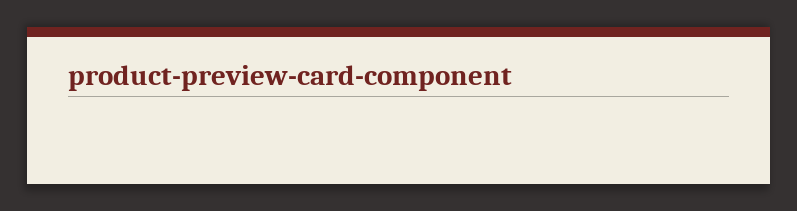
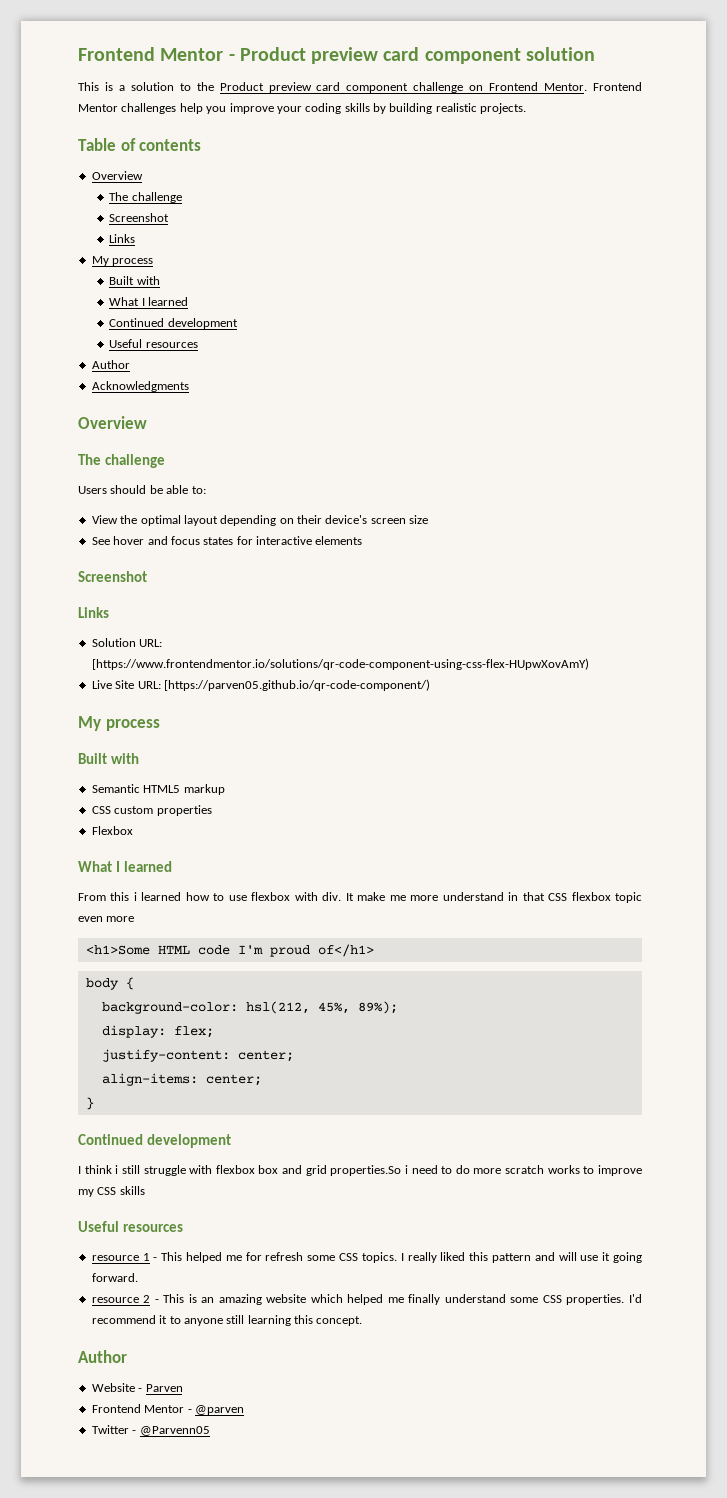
- product-preview-card-component
+ Frontend Mentor - Product preview card component solution
+ This is a solution to the Product preview card component challenge on Frontend Mentor. Frontend Mentor challenges help you improve your coding skills by building realistic projects.
+ Table of contents
+ Overview
+ The challenge
+ Screenshot
+ Links
+ My process
+ Built with
+ What I learned
+ Continued development
+ Useful resources
+ Author
+ Acknowledgments
+ Overview
+ The challenge
+ Users should be able to:
+ View the optimal layout depending on their device's screen size
+ See hover and focus states for interactive elements
+ Screenshot
+ Links
+ Solution URL: [https://www.frontendmentor.io/solutions/qr-code-component-using-css-flex-HUpwXovAmY)
+ Live Site URL: [https://parven05.github.io/qr-code-component/)
+ My process
+ Built with
+ Semantic HTML5 markup
+ CSS custom properties
+ Flexbox
+ What I learned
+ From this i learned how to use flexbox with div. It make me more understand in that CSS flexbox topic even more
+ <h1>Some HTML code I'm proud of</h1>
+ body {
+ background-color: hsl(212, 45%, 89%);
+ display: flex;
+ justify-content: center;
+ align-items: center;
+ }
+ Continued development
+ I think i still struggle with flexbox box and grid properties.So i need to do more scratch works to improve my CSS skills
+ Useful resources
+ resource 1 - This helped me for refresh some CSS topics. I really liked this pattern and will use it going forward.
+ resource 2 - This is an amazing website which helped me finally understand some CSS properties. I'd recommend it to anyone still learning this concept.
+ Author
+ Website - Parven
+ Frontend Mentor - @parven
+ Twitter - @Parvenn05

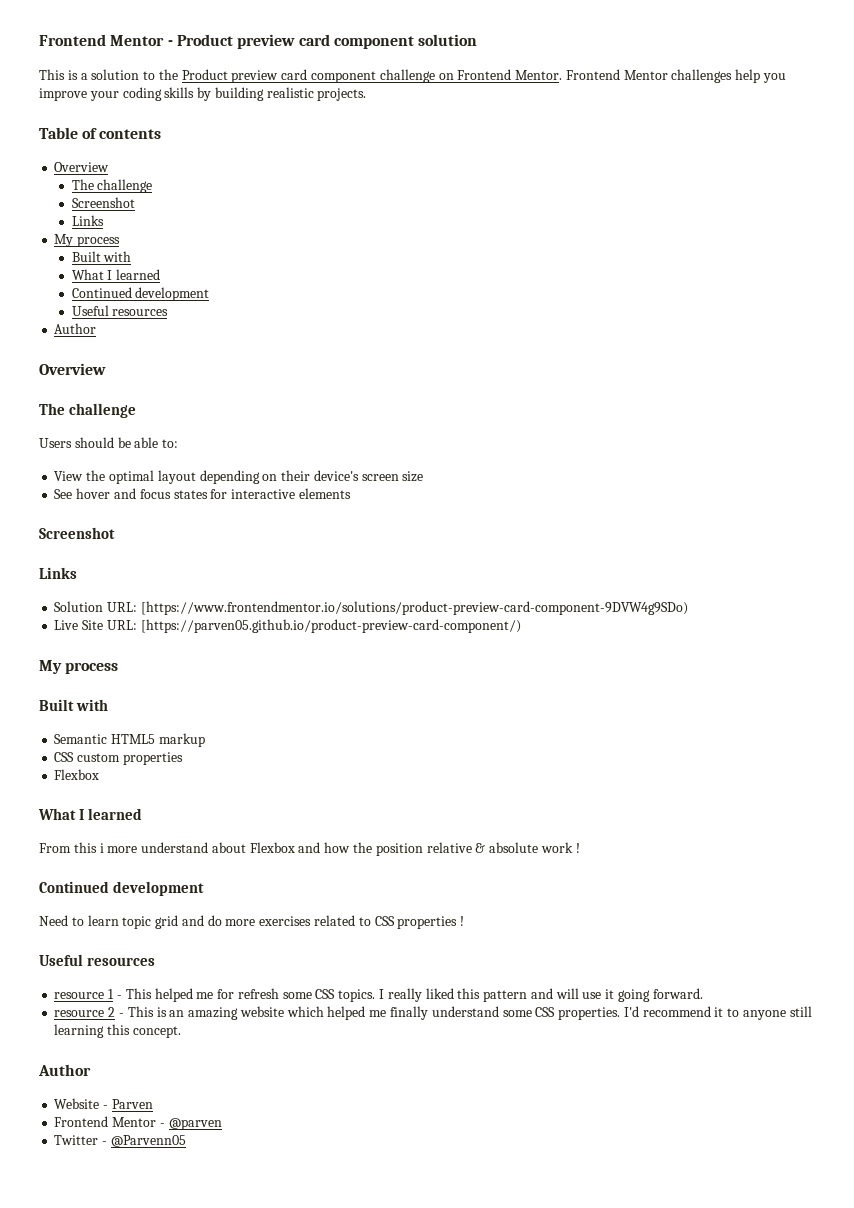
- Acknowledgments
- Solution URL: [https://www.frontendmentor.io/solutions/qr-code-component-using-css-flex-HUpwXovAmY)
+ Solution URL: [https://www.frontendmentor.io/solutions/product-preview-card-component-9DVW4g9SDo)
- Live Site URL: [https://parven05.github.io/qr-code-component/)
+ Live Site URL: [https://parven05.github.io/product-preview-card-component/)
- From this i learned how to use flexbox with div. It make me more understand in that CSS flexbox topic even more
- <h1>Some HTML code I'm proud of</h1>
- body {
- background-color: hsl(212, 45%, 89%);
- display: flex;
- justify-content: center;
- align-items: center;
- }
+ From this i more understand about Flexbox and how the position relative & absolute work !
  Continued development
- I think i still struggle with flexbox box and grid properties.So i need to do more scratch works to improve my CSS skills
+ Need to learn topic grid and do more exercises related to CSS properties !

